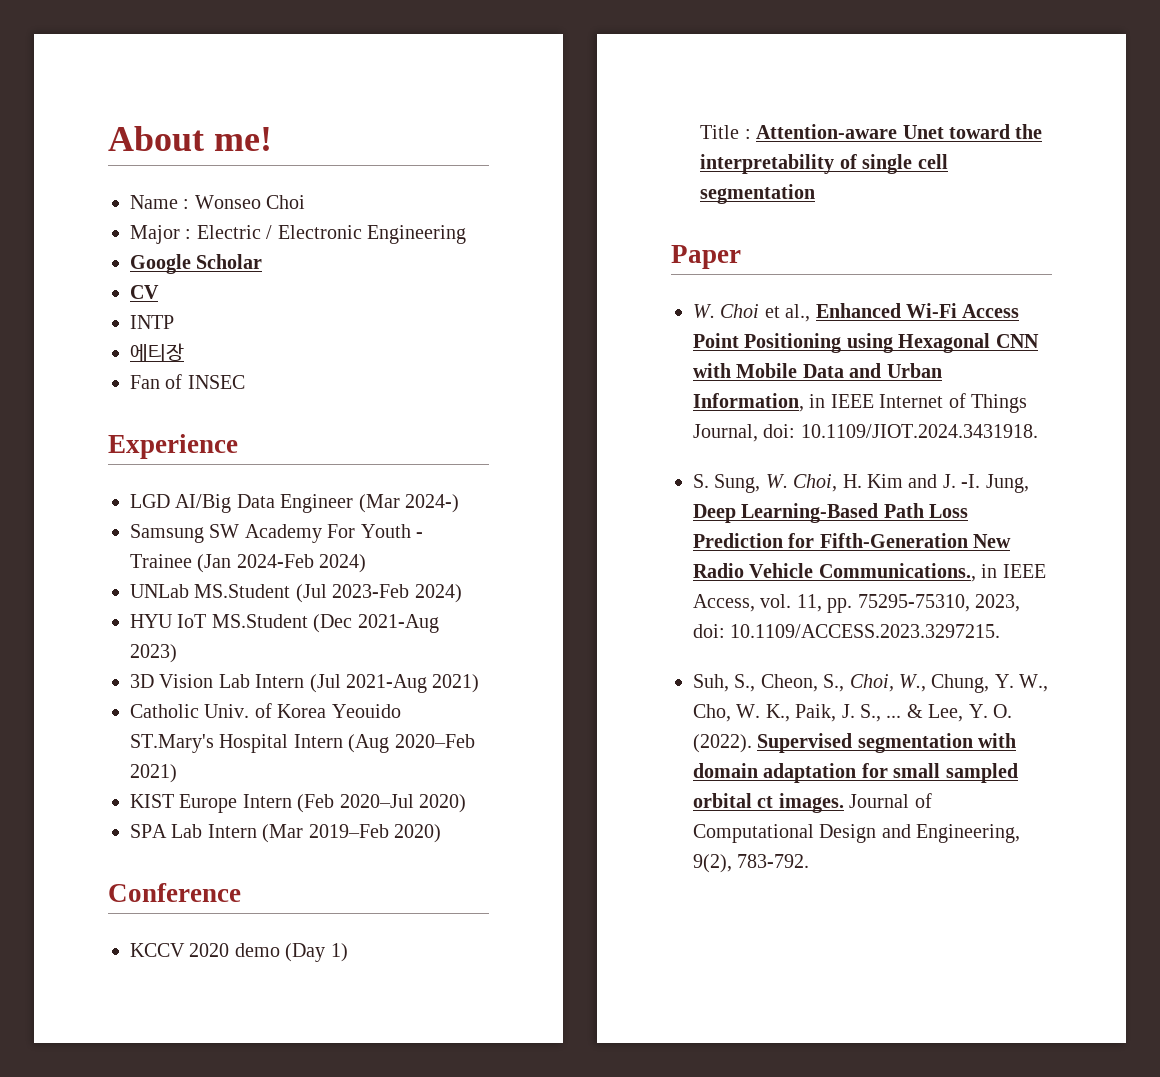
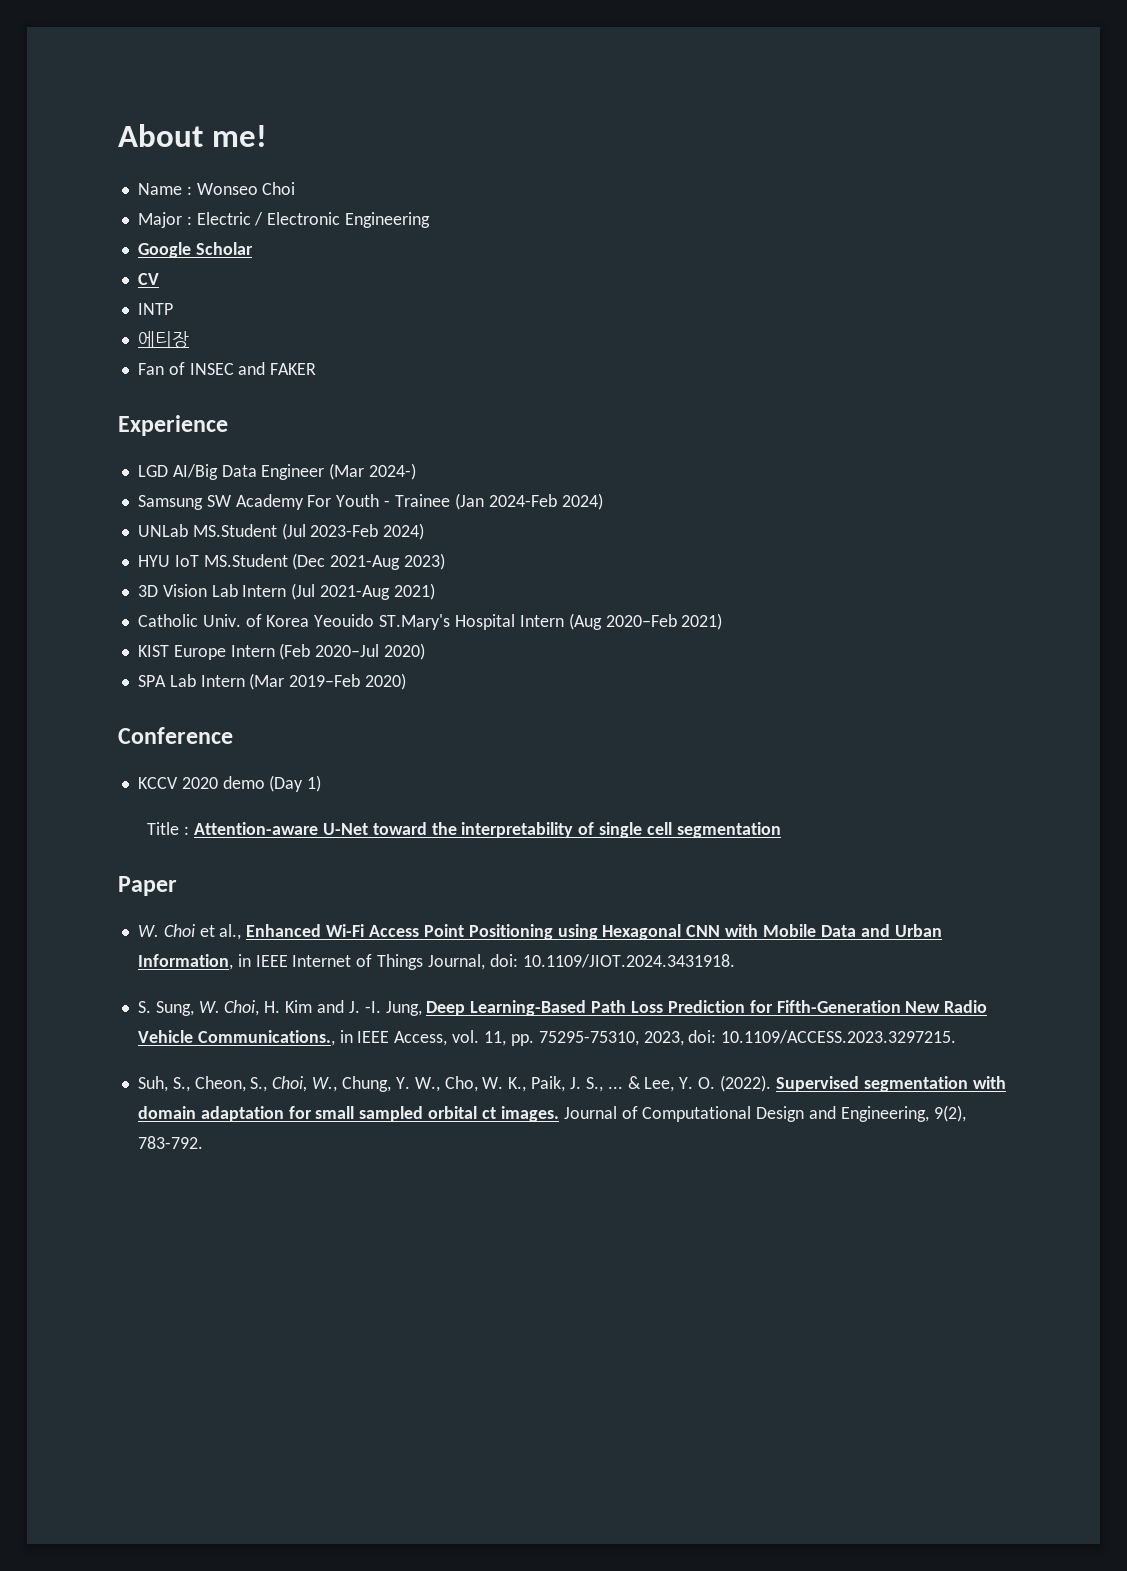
- Fan of INSEC
+ Fan of INSEC and FAKER
- Title : Attention-aware Unet toward the interpretability of single cell segmentation
+ Title : Attention-aware U-Net toward the interpretability of single cell segmentation

